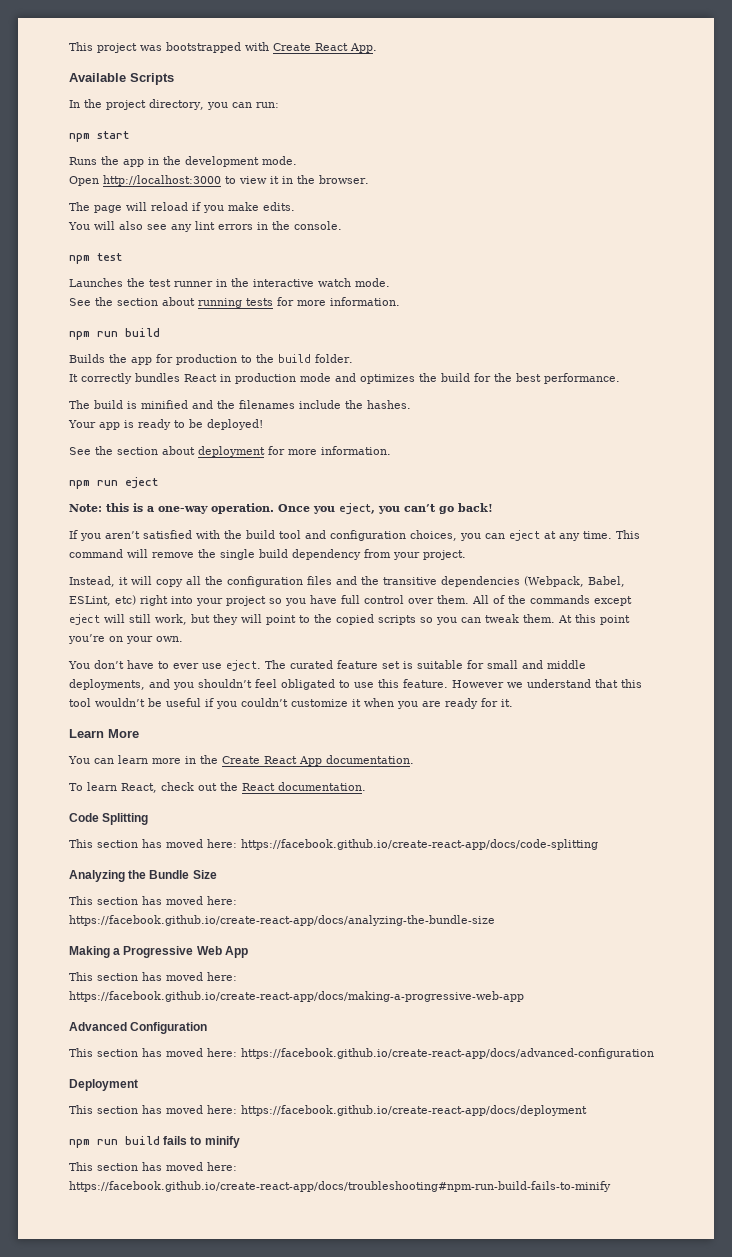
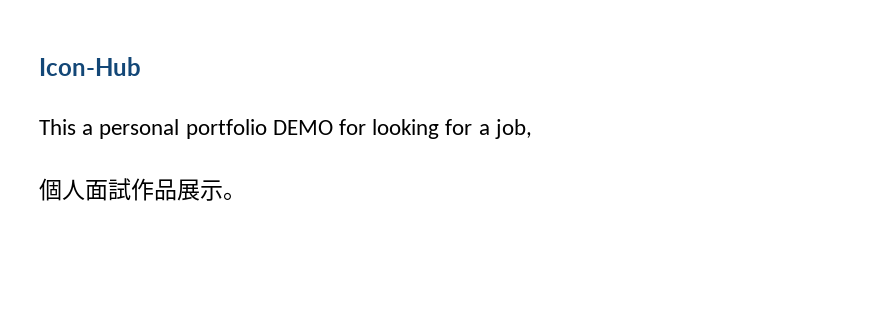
- This project was bootstrapped with Create React App.
- Available Scripts
- In the project directory, you can run:
- npm start
- Runs the app in the development mode.
- Open http://localhost:3000 to view it in the browser.
- The page will reload if you make edits.
- You will also see any lint errors in the console.
- npm test
- Launches the test runner in the interactive watch mode.
- See the section about running tests for more information.
- npm run build
- Builds the app for production to the build folder.
- It correctly bundles React in production mode and optimizes the build for the best performance.
- The build is minified and the filenames include the hashes.
- Your app is ready to be deployed!
- See the section about deployment for more information.
- npm run eject
- Note: this is a one-way operation. Once you eject, you can’t go back!
- If you aren’t satisfied with the build tool and configuration choices, you can eject at any time. This command will remove the single build dependency from your project.
- Instead, it will copy all the configuration files and the transitive dependencies (Webpack, Babel, ESLint, etc) right into your project so you have full control over them. All of the commands except eject will still work, but they will point to the copied scripts so you can tweak them. At this point you’re on your own.
- You don’t have to ever use eject. The curated feature set is suitable for small and middle deployments, and you shouldn’t feel obligated to use this feature. However we understand that this tool wouldn’t be useful if you couldn’t customize it when you are ready for it.
- Learn More
- You can learn more in the Create React App documentation.
- To learn React, check out the React documentation.
- Code Splitting
- This section has moved here: https://facebook.github.io/create-react-app/docs/code-splitting
- Analyzing the Bundle Size
- This section has moved here: https://facebook.github.io/create-react-app/docs/analyzing-the-bundle-size
- Making a Progressive Web App
- This section has moved here: https://facebook.github.io/create-react-app/docs/making-a-progressive-web-app
- Advanced Configuration
- This section has moved here: https://facebook.github.io/create-react-app/docs/advanced-configuration
- Deployment
- This section has moved here: https://facebook.github.io/create-react-app/docs/deployment
- npm run build fails to minify
- This section has moved here: https://facebook.github.io/create-react-app/docs/troubleshooting#npm-run-build-fails-to-minify
+ Icon-Hub
+ This a personal portfolio DEMO for looking for a job,
+ 個人面試作品展示。

